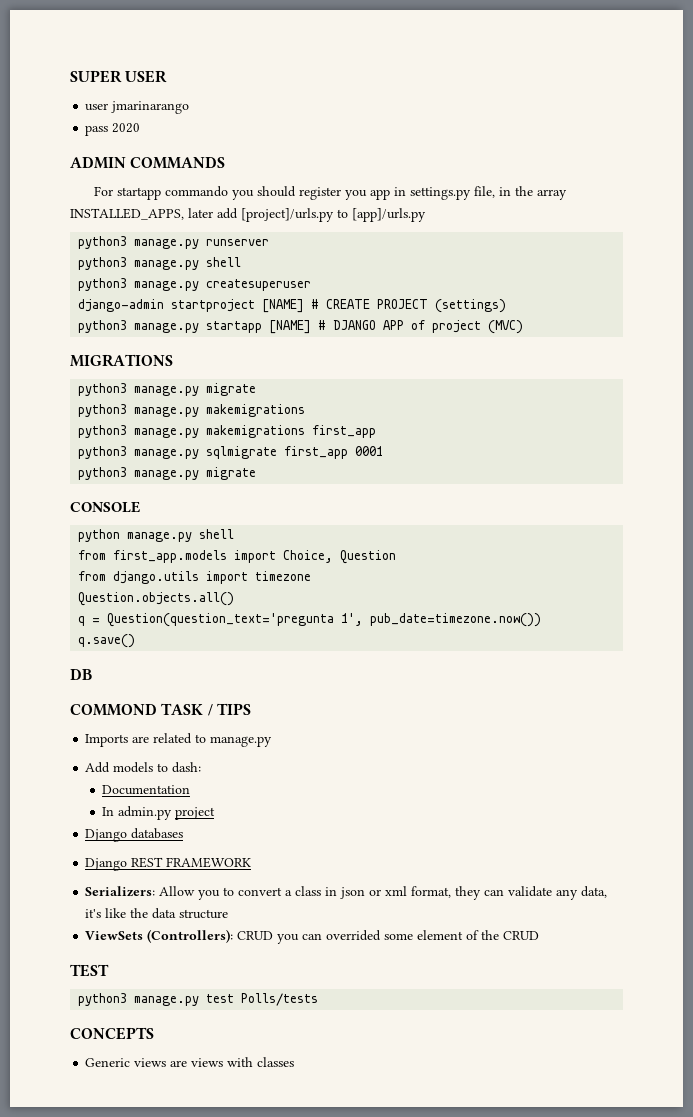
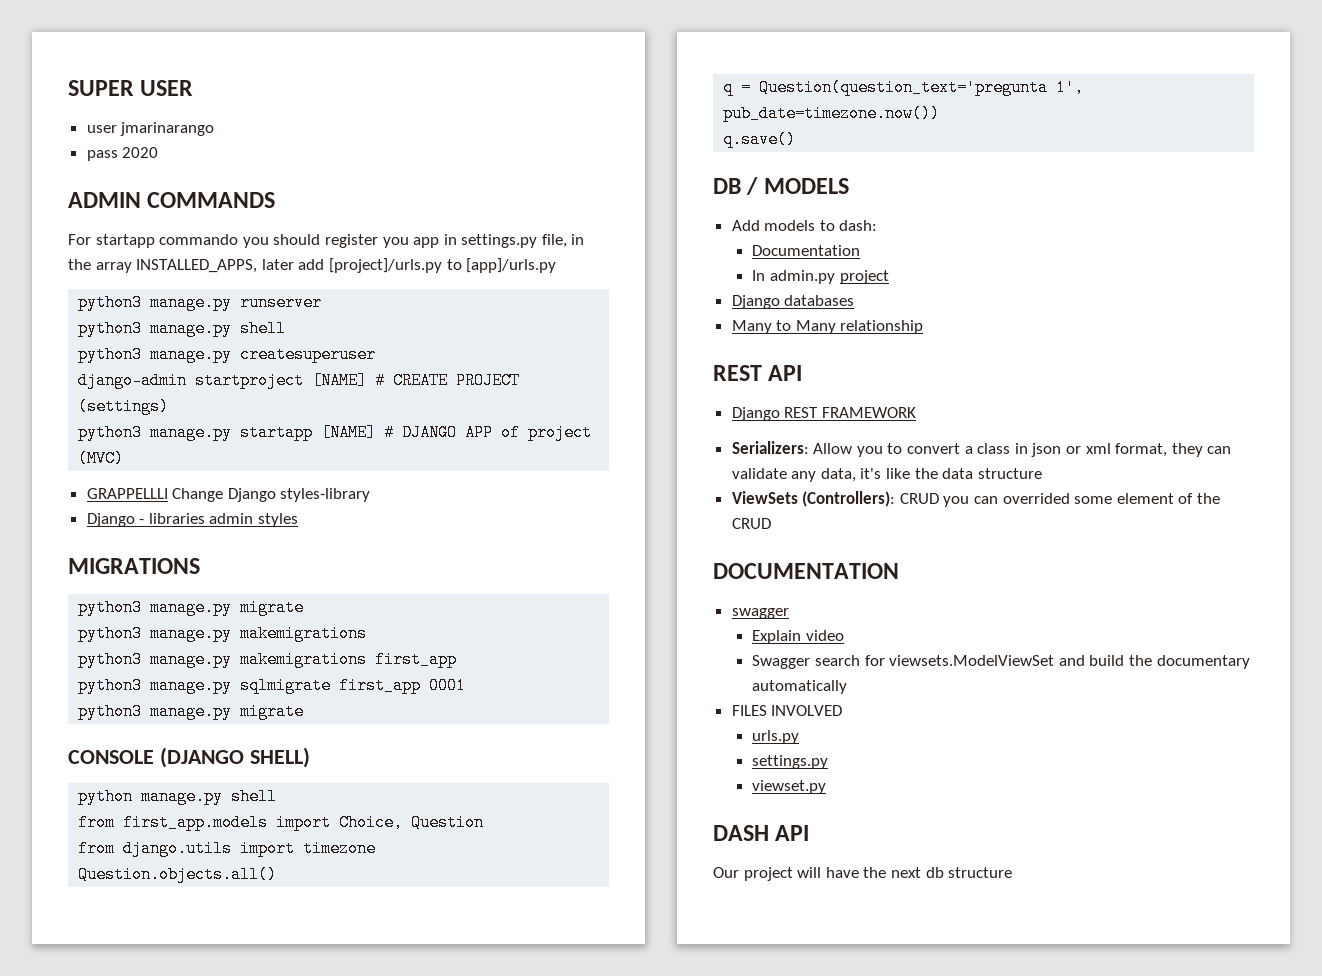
+ GRAPPELLLI Change Django styles-library
+ Django - libraries admin styles
- CONSOLE
+ CONSOLE (DJANGO SHELL)
- DB
- COMMOND TASK / TIPS
- Imports are related to manage.py
+ DB / MODELS
+ Many to Many relationship
+ REST API
- TEST
- python3 manage.py test Polls/tests
- CONCEPTS
- Generic views are views with classes
+ DOCUMENTATION
+ swagger
+ Explain video
+ Swagger search for viewsets.ModelViewSet and build the documentary automatically
+ FILES INVOLVED
+ urls.py
+ settings.py
+ viewset.py
+ DASH API
+ Our project will have the next db structure

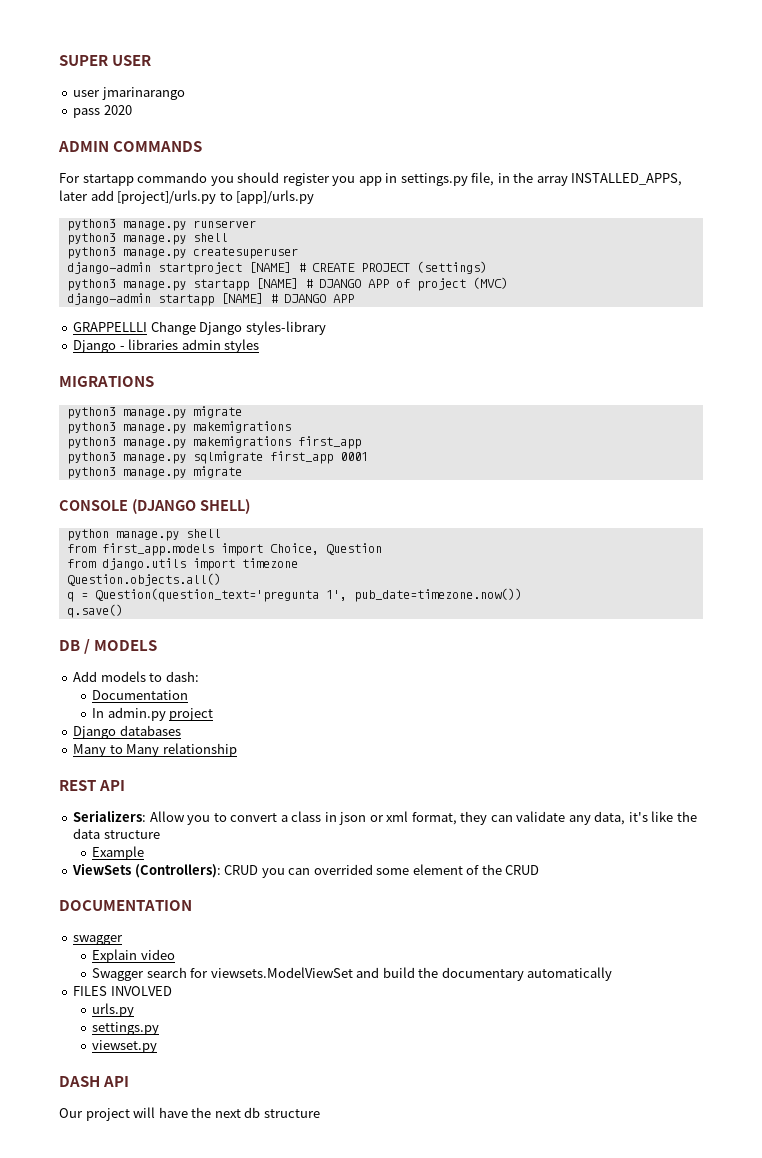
+ django-admin startapp [NAME] # DJANGO APP
- Django REST FRAMEWORK
+ Example

